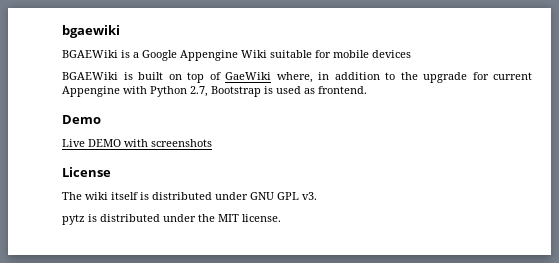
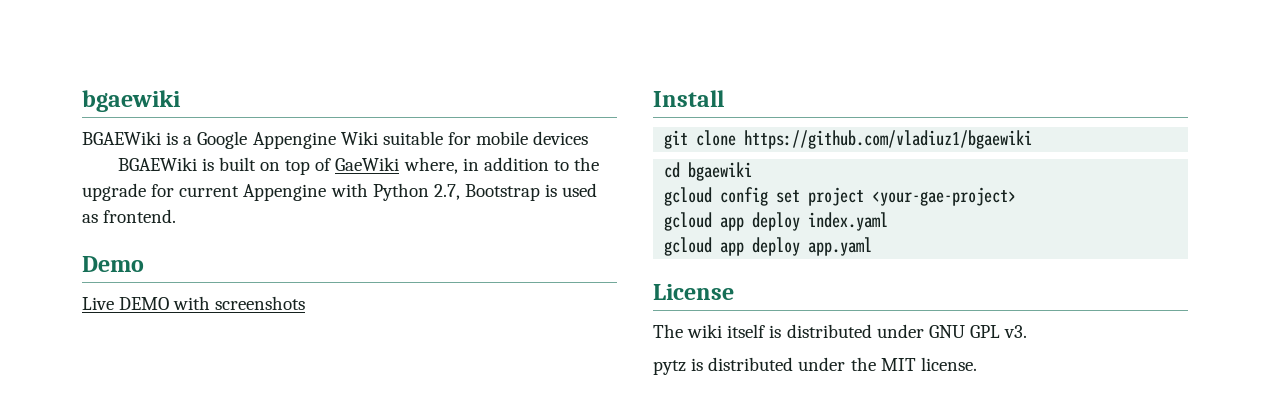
+ Install
+ git clone https://github.com/vladiuz1/bgaewiki
+ cd bgaewiki
+ gcloud config set project <your-gae-project>
+ gcloud app deploy index.yaml
+ gcloud app deploy app.yaml

